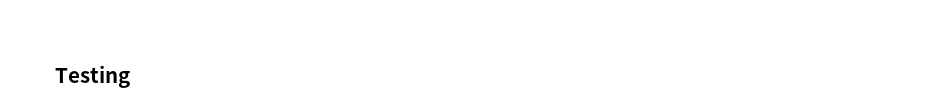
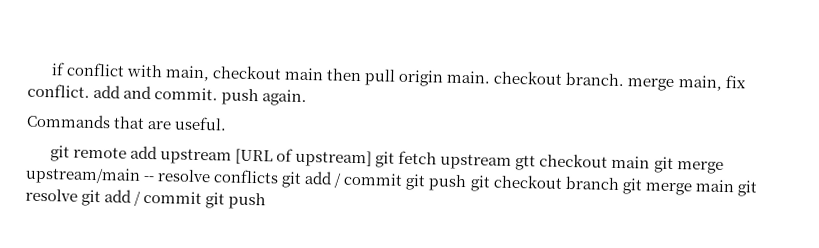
- Testing
+ if conflict with main, checkout main then pull origin main. checkout branch. merge main, fix conflict. add and commit. push again.
+ Commands that are useful.
+ git remote add upstream [URL of upstream] git fetch upstream gtt checkout main git merge upstream/main -- resolve conflicts git add / commit git push git checkout branch git merge main git resolve git add / commit git push

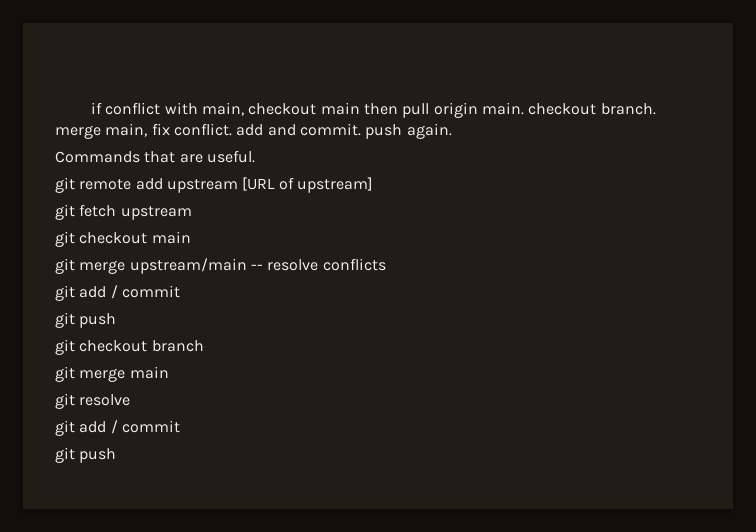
- git remote add upstream [URL of upstream] git fetch upstream gtt checkout main git merge upstream/main -- resolve conflicts git add / commit git push git checkout branch git merge main git resolve git add / commit git push
+ git remote add upstream [URL of upstream]
+ git fetch upstream
+ git checkout main
+ git merge upstream/main -- resolve conflicts
+ git add / commit
+ git push
+ git checkout branch
+ git merge main
+ git resolve
+ git add / commit
+ git push

